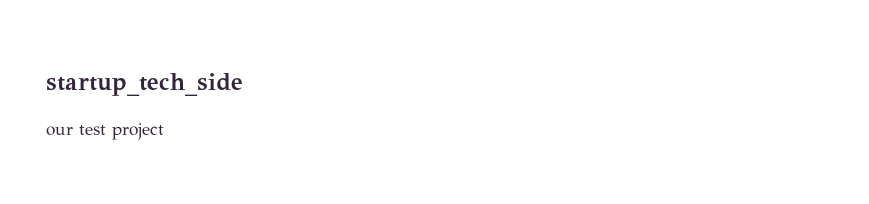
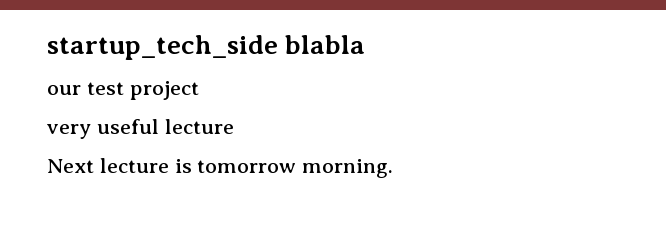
- startup_tech_side
+ startup_tech_side blabla
+ very useful lecture
+ Next lecture is tomorrow morning.

